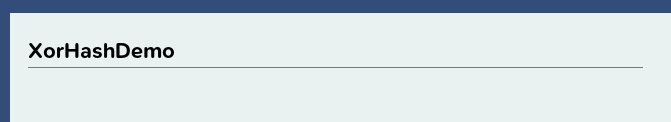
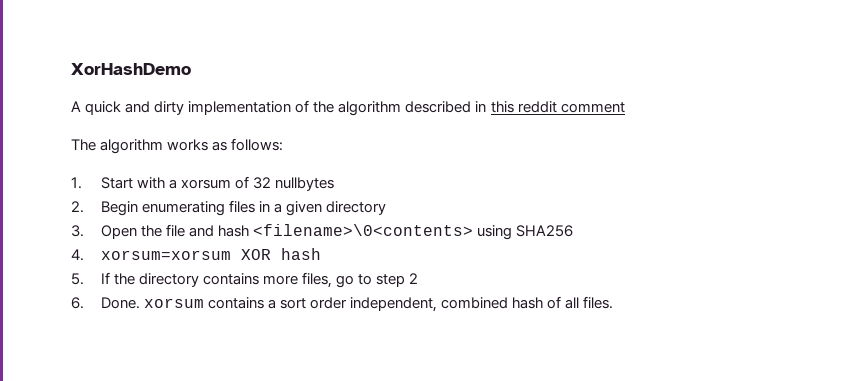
+ A quick and dirty implementation of the algorithm described in this reddit comment
+ The algorithm works as follows:
+ 1. Start with a xorsum of 32 nullbytes
+ 2. Begin enumerating files in a given directory
+ 3. Open the file and hash <filename>\0<contents> using SHA256
+ 4. xorsum=xorsum XOR hash
+ 5. If the directory contains more files, go to step 2
+ 6. Done. xorsum contains a sort order independent, combined hash of all files.

